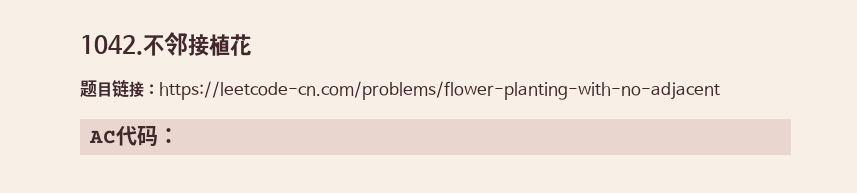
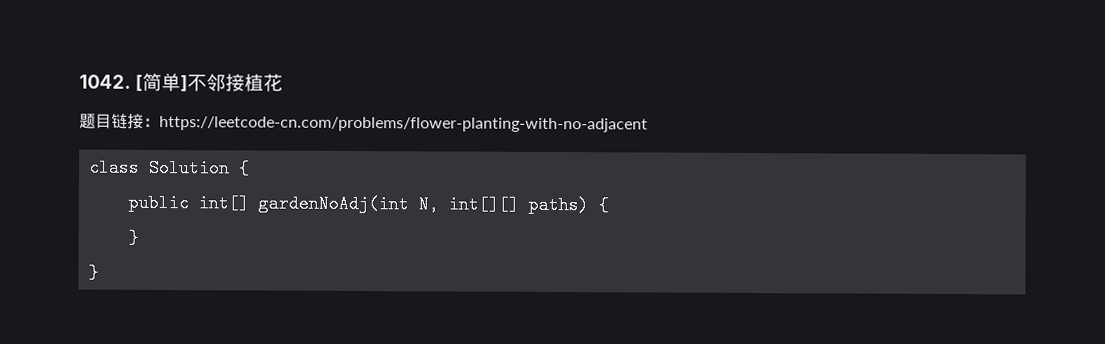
- 不邻接植花
+ [简单]不邻接植花
- AC代码：
+ class Solution {
+ public int[] gardenNoAdj(int N, int[][] paths) {
+ }
+ }

